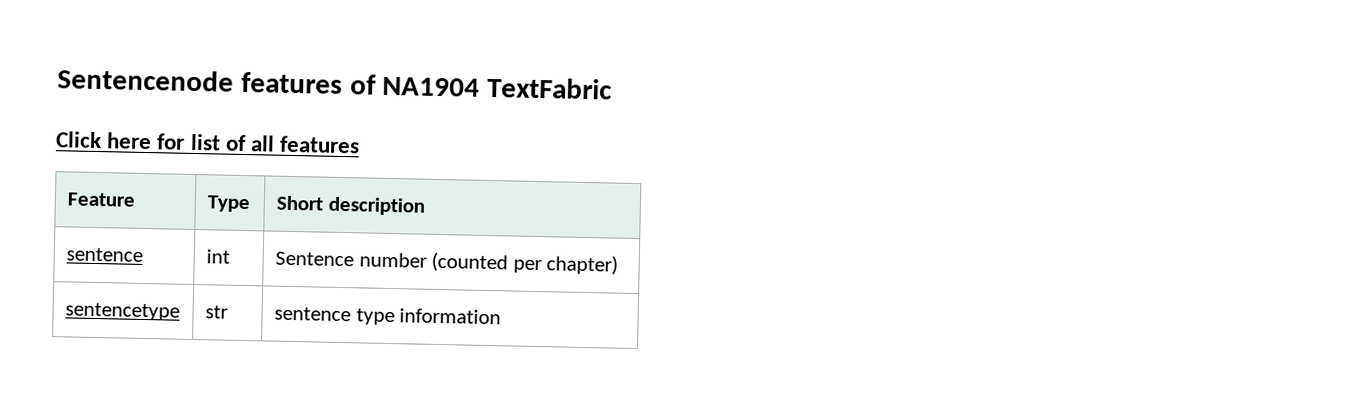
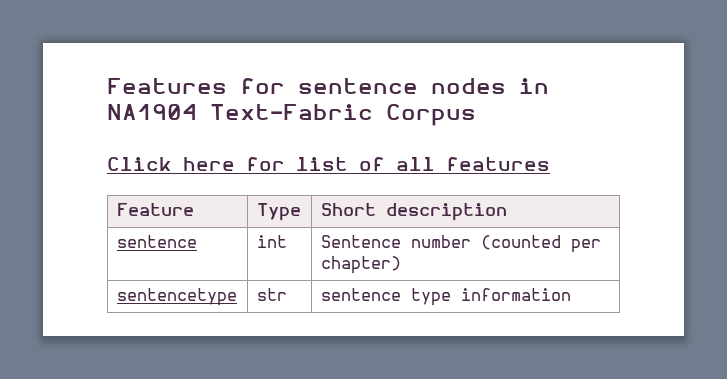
- Sentencenode features of NA1904 TextFabric
+ Features for sentence nodes in NA1904 Text-Fabric Corpus

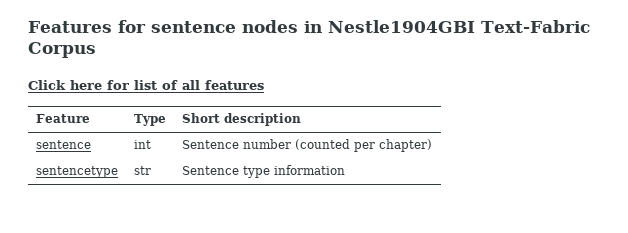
- Features for sentence nodes in NA1904 Text-Fabric Corpus
+ Features for sentence nodes in Nestle1904GBI Text-Fabric Corpus
- sentencetype | str | sentence type information
+ sentencetype | str | Sentence type information

